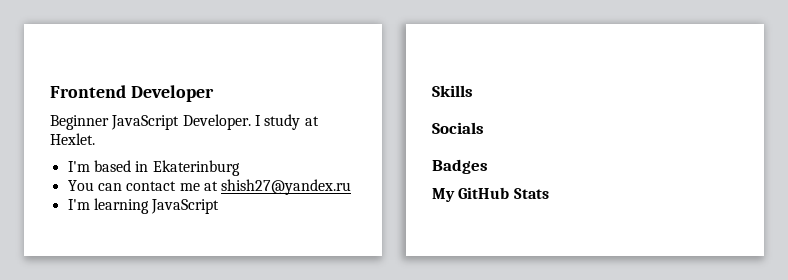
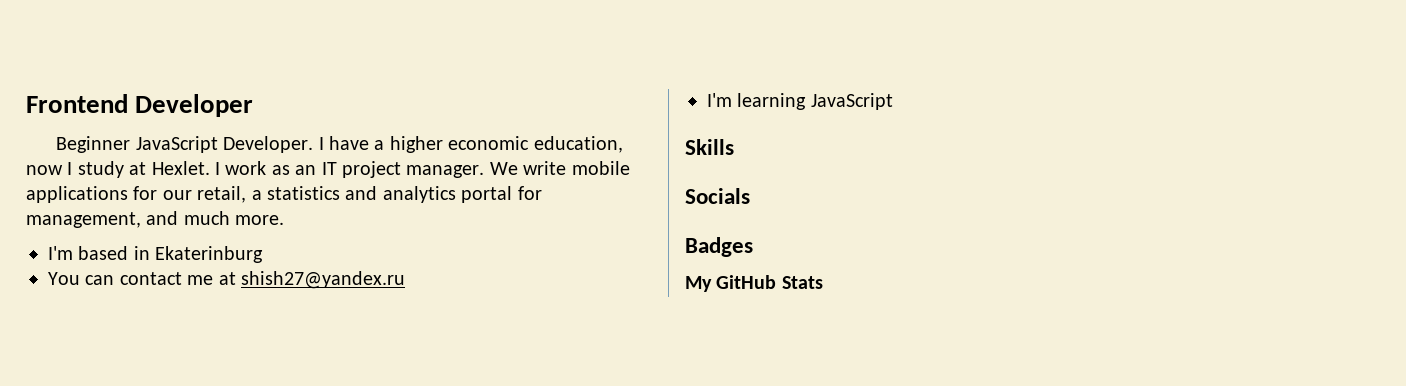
- I study at Hexlet.
+ I have a higher economic education, now I study at Hexlet. I work as an IT project manager. We write mobile applications for our retail, a statistics and analytics portal for management, and much more.

